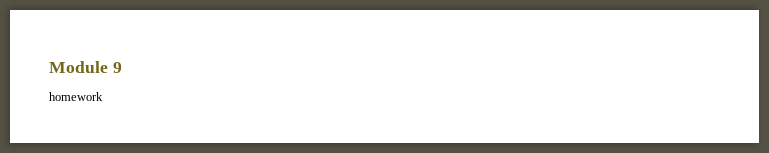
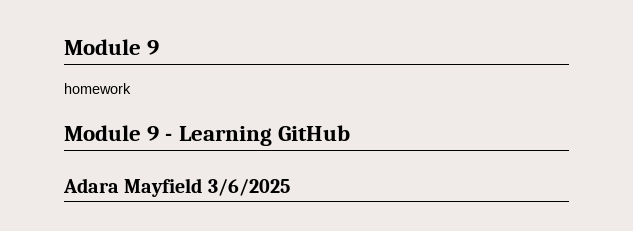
+ Module 9 - Learning GitHub
+ Adara Mayfield 3/6/2025

